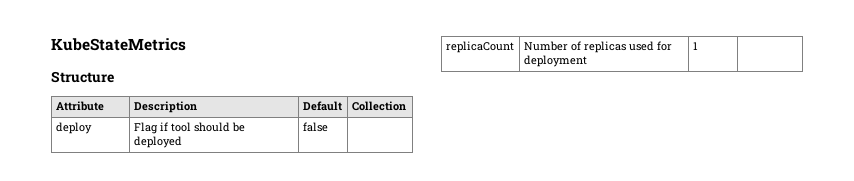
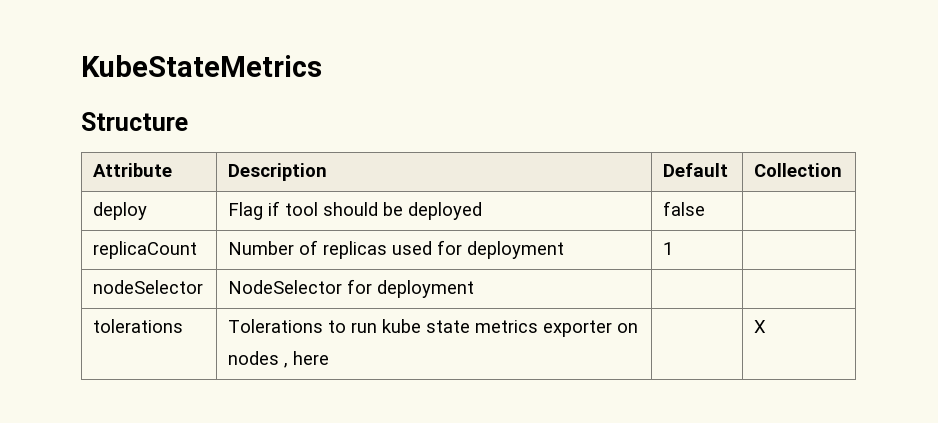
+ nodeSelector | NodeSelector for deployment | |
+ tolerations | Tolerations to run kube state metrics exporter on nodes , here | | X

